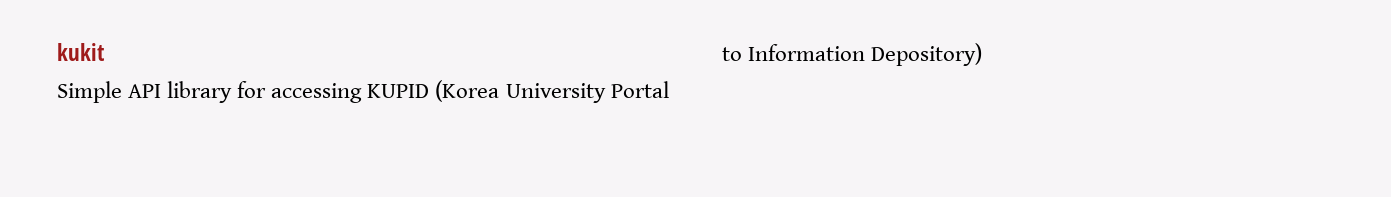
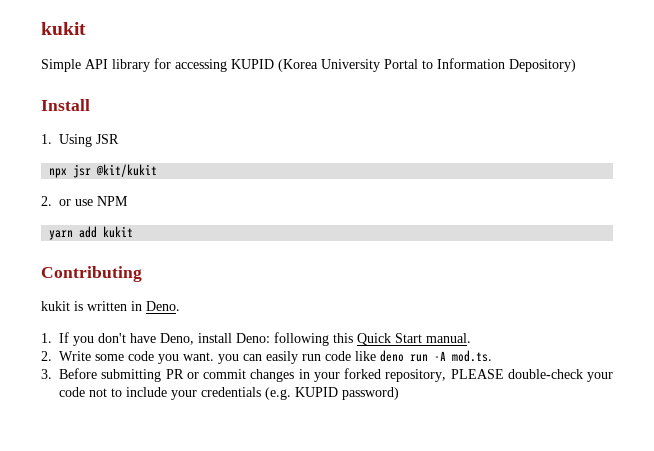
+ Install
+ 1. Using JSR
+ npx jsr @kit/kukit
+ 2. or use NPM
+ yarn add kukit
+ Contributing
+ kukit is written in Deno.
+ 1. If you don't have Deno, install Deno: following this Quick Start manual.
+ 2. Write some code you want. you can easily run code like deno run -A mod.ts.
+ 3. Before submitting PR or commit changes in your forked repository, PLEASE double-check your code not to include your credentials (e.g. KUPID password)

